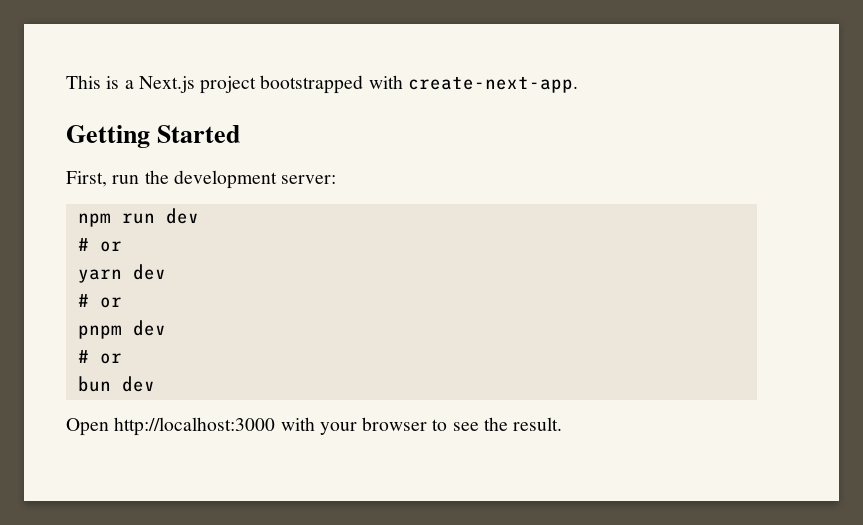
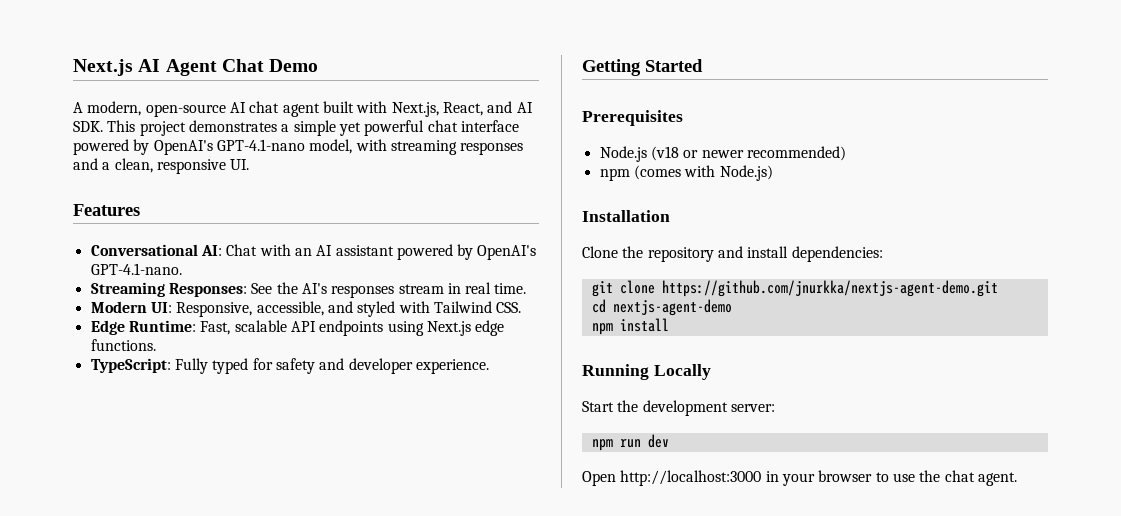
- This is a Next.js project bootstrapped with create-next-app.
+ Next.js AI Agent Chat Demo
+ A modern, open-source AI chat agent built with Next.js, React, and AI SDK. This project demonstrates a simple yet powerful chat interface powered by OpenAI's GPT-4.1-nano model, with streaming responses and a clean, responsive UI.
+ Features
+ Conversational AI: Chat with an AI assistant powered by OpenAI's GPT-4.1-nano.
+ Streaming Responses: See the AI's responses stream in real time.
+ Modern UI: Responsive, accessible, and styled with Tailwind CSS.
+ Edge Runtime: Fast, scalable API endpoints using Next.js edge functions.
+ TypeScript: Fully typed for safety and developer experience.
  Getting Started
- First, run the development server:
+ Prerequisites
+ Node.js (v18 or newer recommended)
+ npm (comes with Node.js)
+ Installation
+ Clone the repository and install dependencies:
+ git clone https://github.com/jnurkka/nextjs-agent-demo.git
+ cd nextjs-agent-demo
+ npm install
+ Running Locally
+ Start the development server:
  npm run dev
- # or
- yarn dev
- # or
- pnpm dev
- # or
- bun dev
- Open http://localhost:3000 with your browser to see the result.
+ Open http://localhost:3000 in your browser to use the chat agent.

